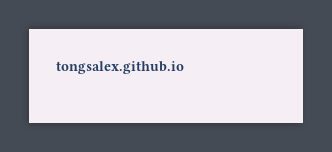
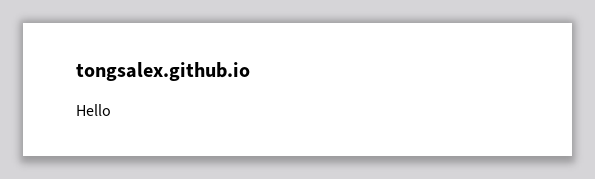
+ Hello

